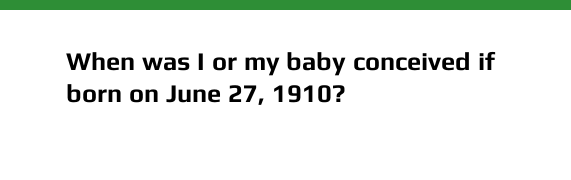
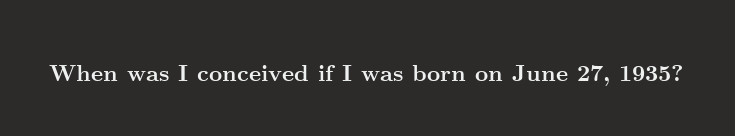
- When was I or my baby conceived if born on June 27, 1910?
+ When was I conceived if I was born on June 27, 1935?

